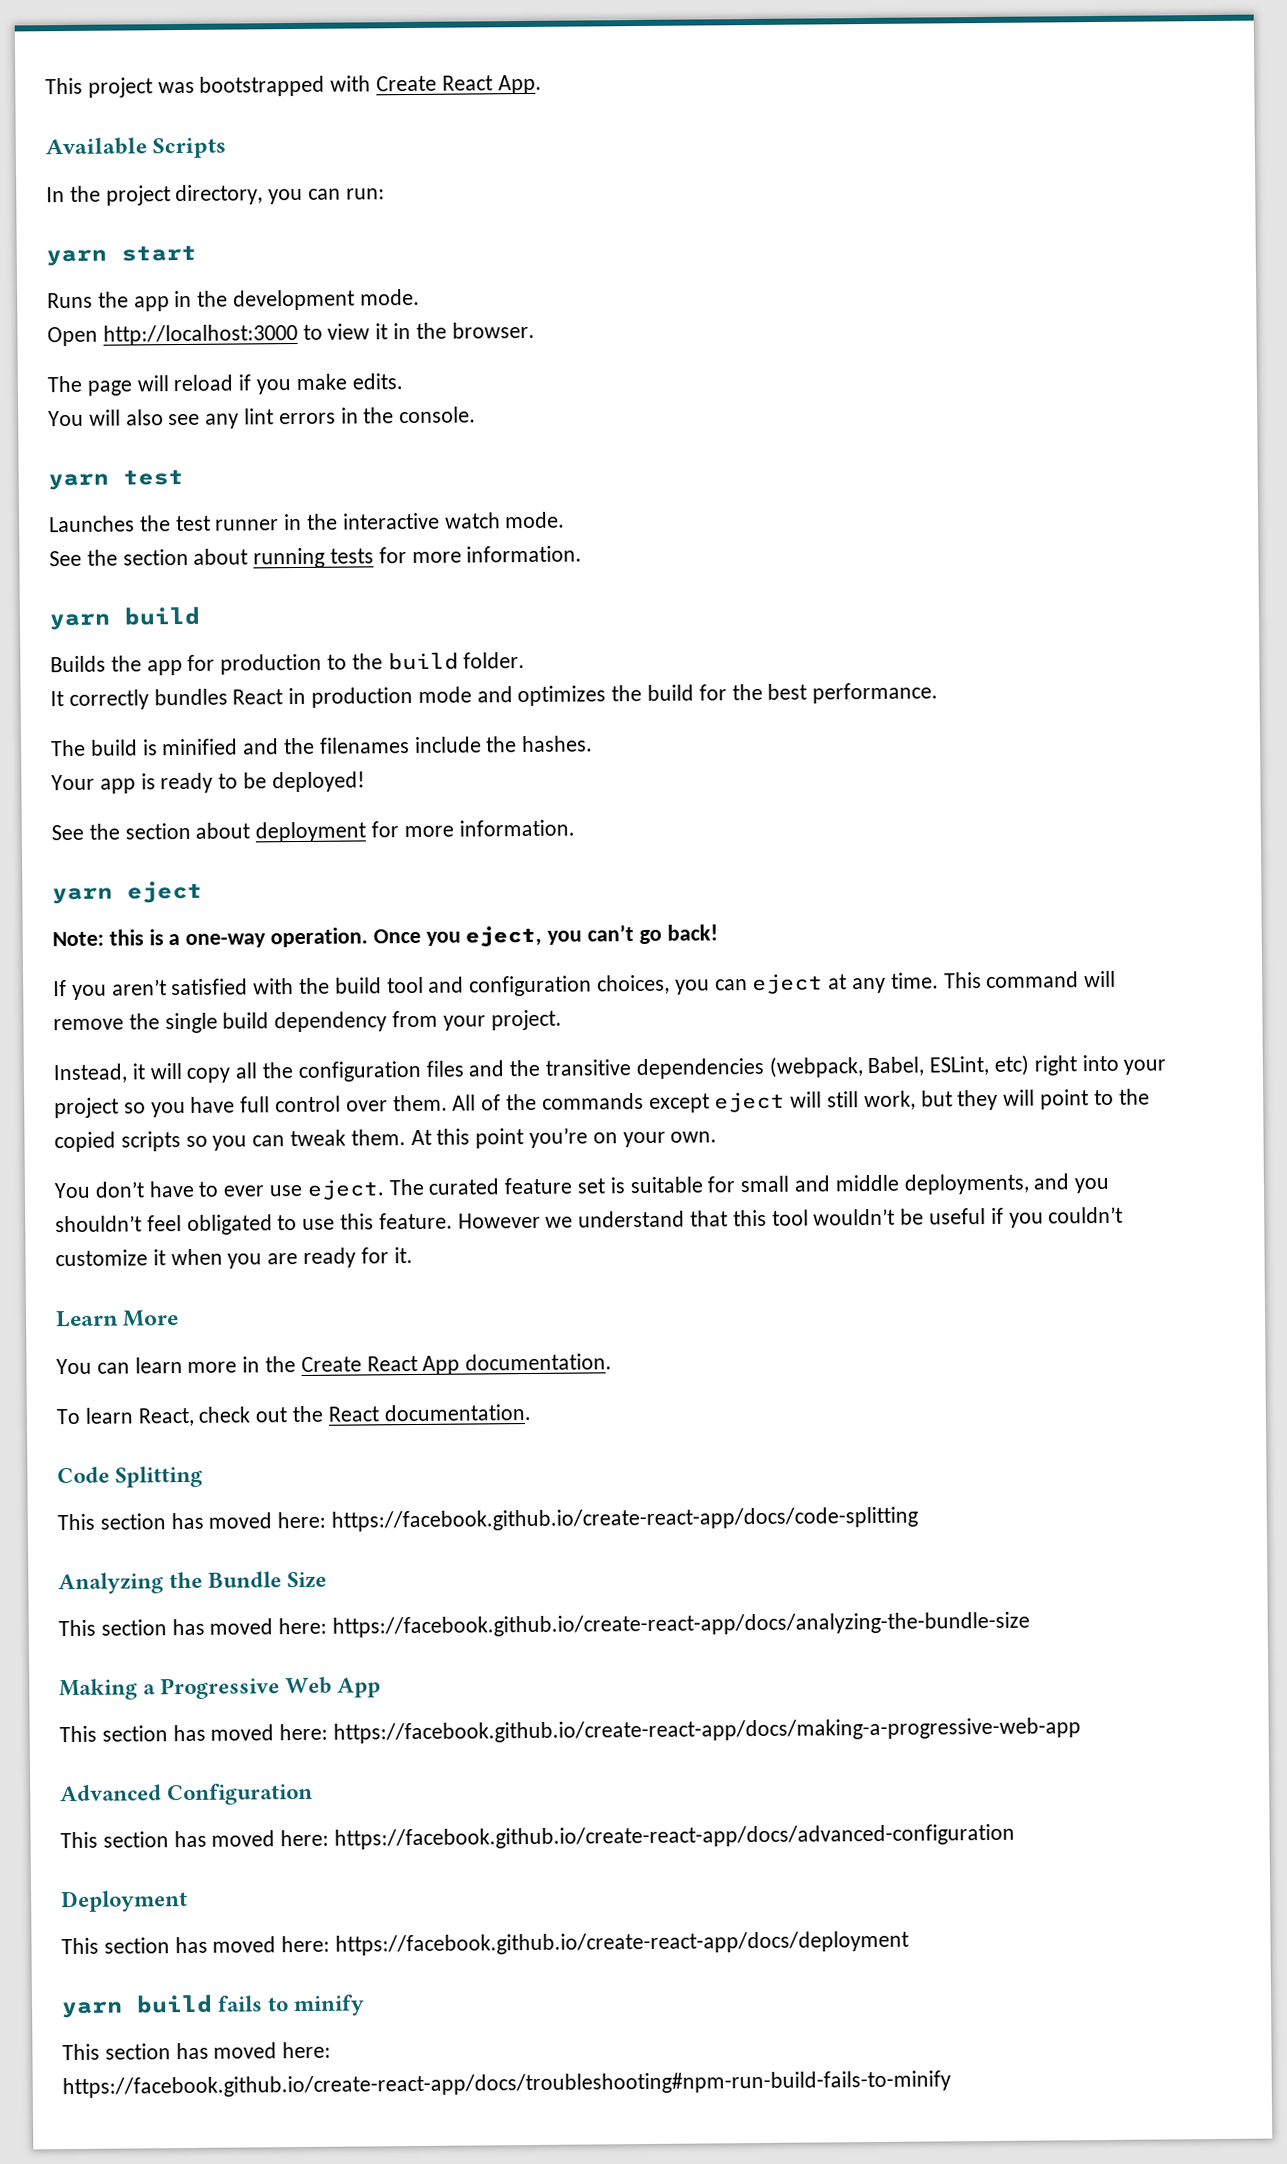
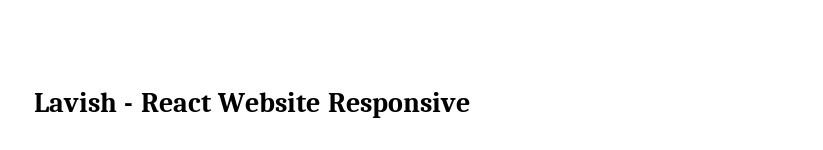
- This project was bootstrapped with Create React App.
- Available Scripts
- In the project directory, you can run:
- yarn start
- Runs the app in the development mode.
- Open http://localhost:3000 to view it in the browser.
- The page will reload if you make edits.
- You will also see any lint errors in the console.
- yarn test
- Launches the test runner in the interactive watch mode.
- See the section about running tests for more information.
- yarn build
- Builds the app for production to the build folder.
- It correctly bundles React in production mode and optimizes the build for the best performance.
- The build is minified and the filenames include the hashes.
- Your app is ready to be deployed!
- See the section about deployment for more information.
- yarn eject
- Note: this is a one-way operation. Once you eject, you can’t go back!
- If you aren’t satisfied with the build tool and configuration choices, you can eject at any time. This command will remove the single build dependency from your project.
- Instead, it will copy all the configuration files and the transitive dependencies (webpack, Babel, ESLint, etc) right into your project so you have full control over them. All of the commands except eject will still work, but they will point to the copied scripts so you can tweak them. At this point you’re on your own.
- You don’t have to ever use eject. The curated feature set is suitable for small and middle deployments, and you shouldn’t feel obligated to use this feature. However we understand that this tool wouldn’t be useful if you couldn’t customize it when you are ready for it.
- Learn More
- You can learn more in the Create React App documentation.
- To learn React, check out the React documentation.
- Code Splitting
- This section has moved here: https://facebook.github.io/create-react-app/docs/code-splitting
- Analyzing the Bundle Size
- This section has moved here: https://facebook.github.io/create-react-app/docs/analyzing-the-bundle-size
- Making a Progressive Web App
- This section has moved here: https://facebook.github.io/create-react-app/docs/making-a-progressive-web-app
- Advanced Configuration
- This section has moved here: https://facebook.github.io/create-react-app/docs/advanced-configuration
- Deployment
- This section has moved here: https://facebook.github.io/create-react-app/docs/deployment
- yarn build fails to minify
- This section has moved here: https://facebook.github.io/create-react-app/docs/troubleshooting#npm-run-build-fails-to-minify
+ Lavish - React Website Responsive

